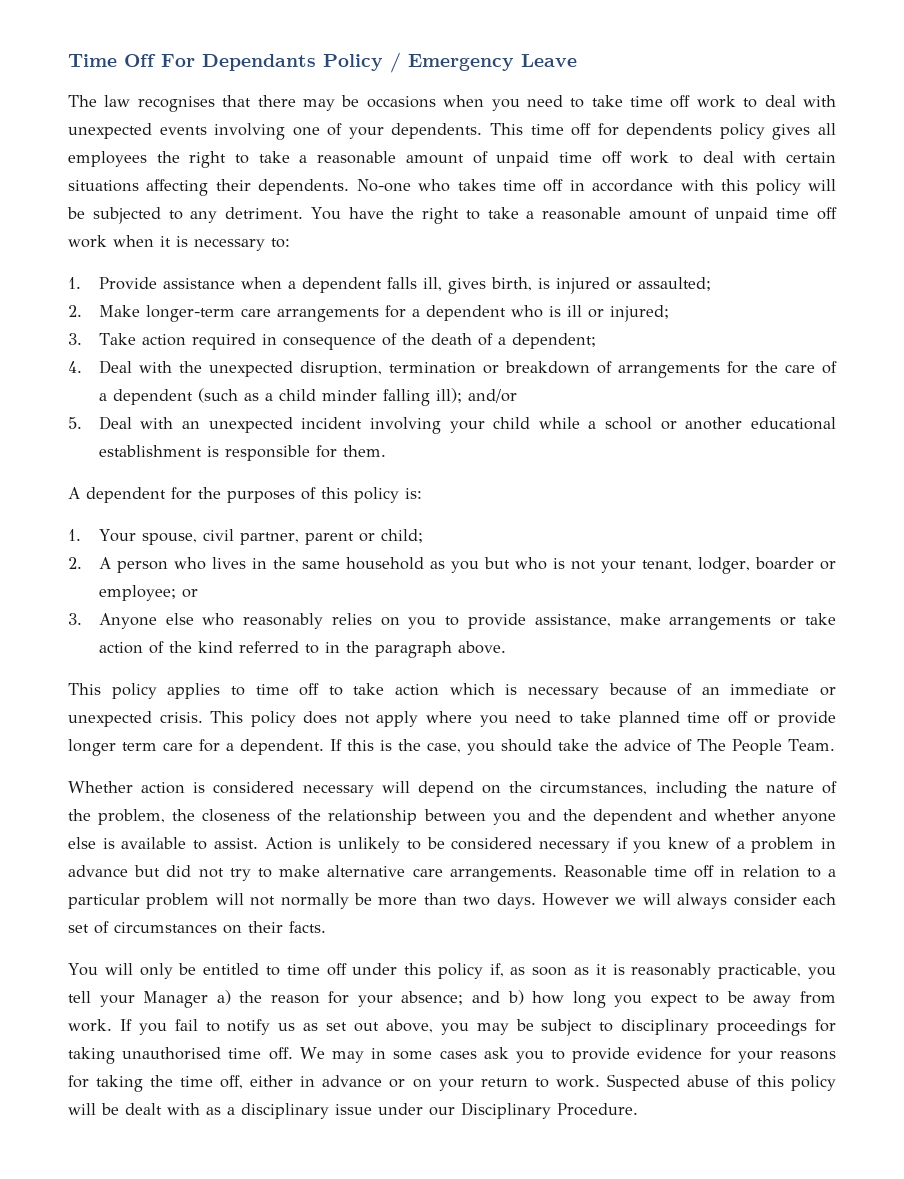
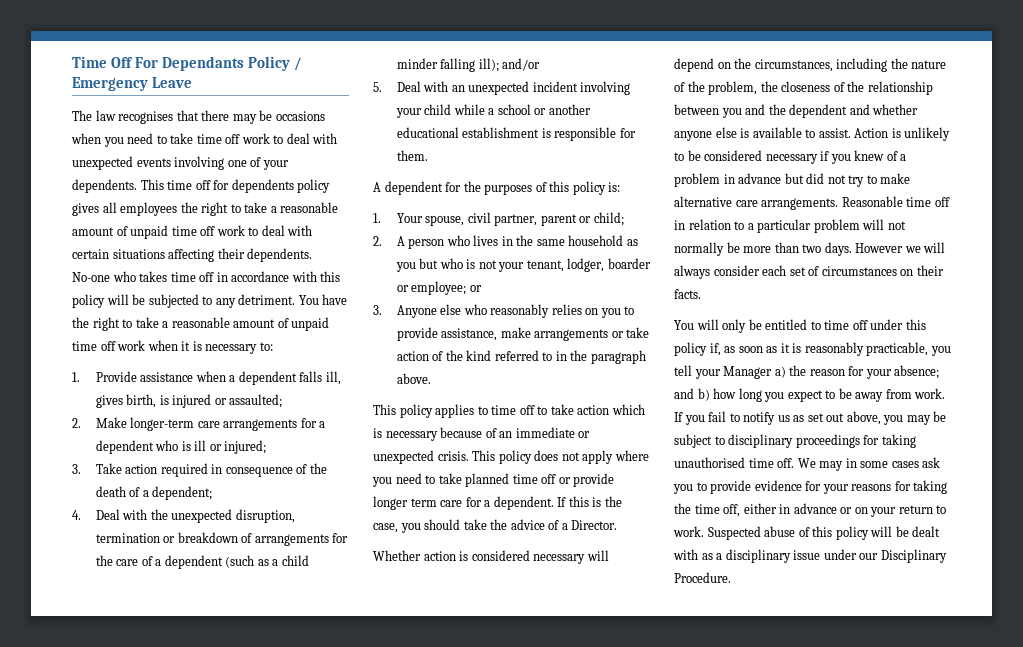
- If this is the case, you should take the advice of The People Team.
+ If this is the case, you should take the advice of a Director.

